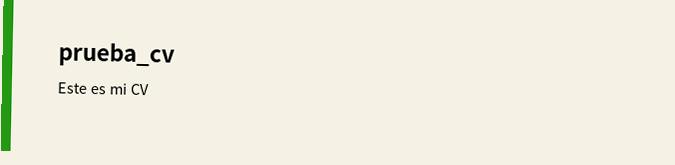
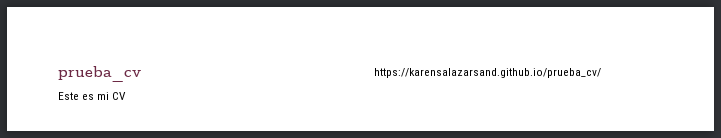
- Este es mi CV
+ Este es mi CV https://karensalazarsand.github.io/prueba_cv/

